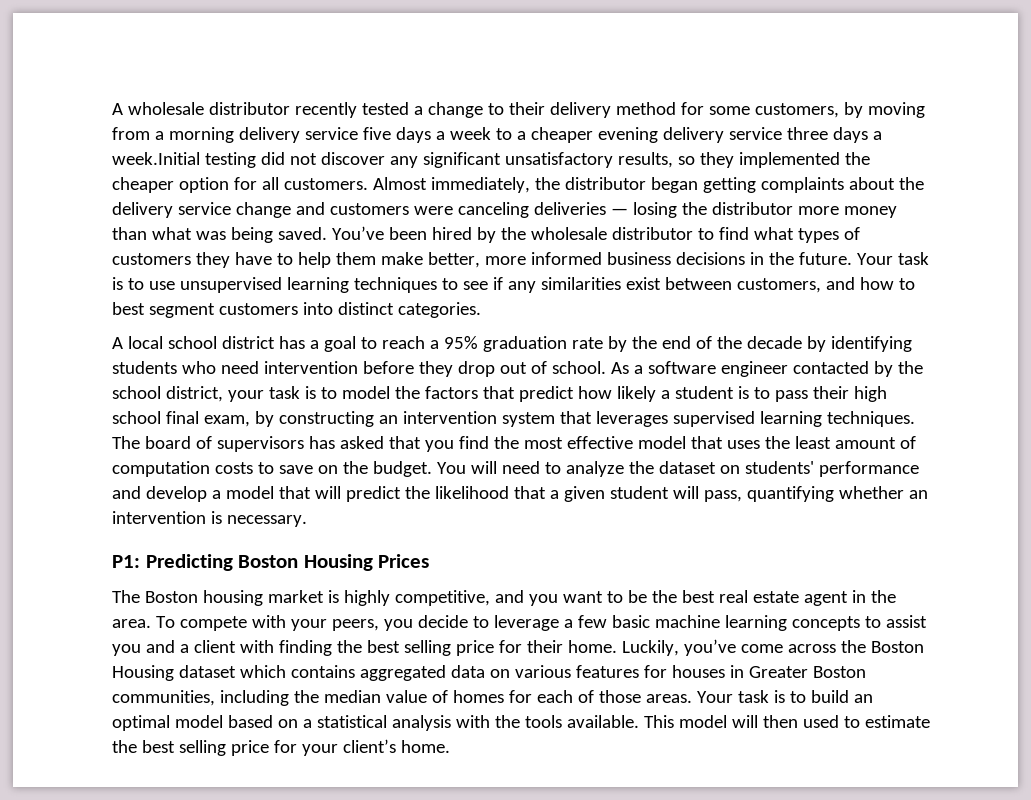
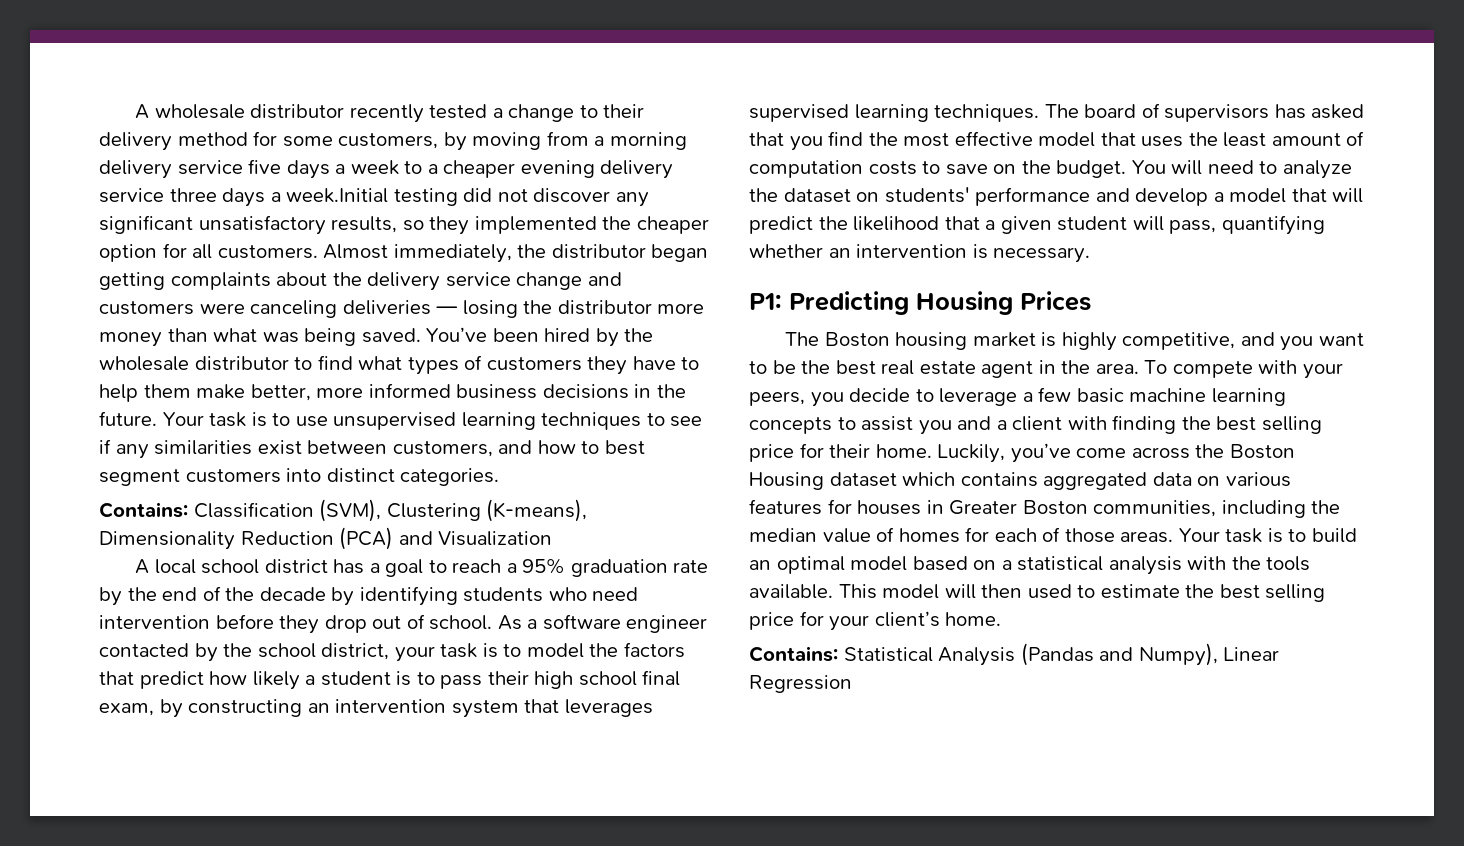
+ Contains: Classification (SVM), Clustering (K-means), Dimensionality Reduction (PCA) and Visualization
- P1: Predicting Boston Housing Prices
+ P1: Predicting Housing Prices
+ Contains: Statistical Analysis (Pandas and Numpy), Linear Regression

